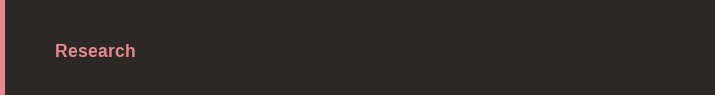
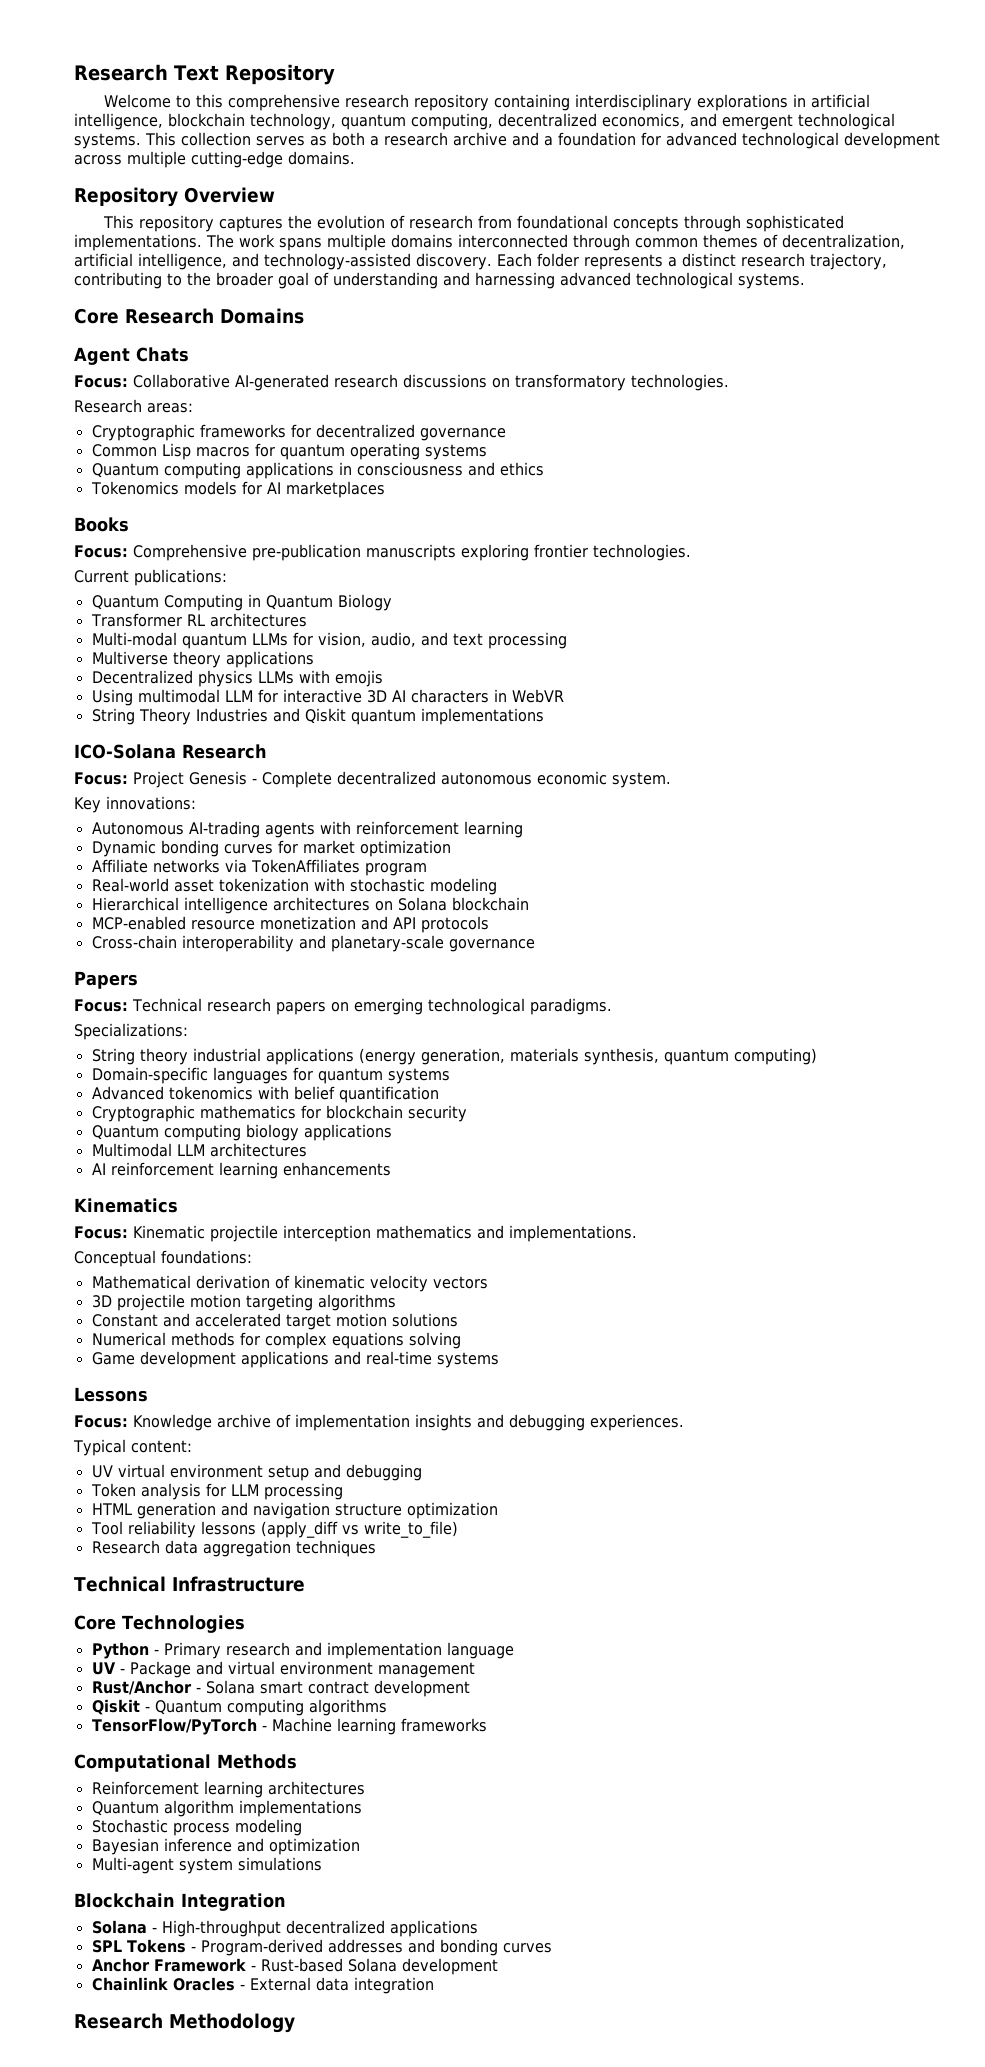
- Research
+ Research Text Repository
+ Welcome to this comprehensive research repository containing interdisciplinary explorations in artificial intelligence, blockchain technology, quantum computing, decentralized economics, and emergent technological systems. This collection serves as both a research archive and a foundation for advanced technological development across multiple cutting-edge domains.
+ Repository Overview
+ This repository captures the evolution of research from foundational concepts through sophisticated implementations. The work spans multiple domains interconnected through common themes of decentralization, artificial intelligence, and technology-assisted discovery. Each folder represents a distinct research trajectory, contributing to the broader goal of understanding and harnessing advanced technological systems.
+ Core Research Domains
+ Agent Chats
+ Focus: Collaborative AI-generated research discussions on transformatory technologies.
+ Research areas:
+ Cryptographic frameworks for decentralized governance
+ Common Lisp macros for quantum operating systems
+ Quantum computing applications in consciousness and ethics
+ Tokenomics models for AI marketplaces
+ Books
+ Focus: Comprehensive pre-publication manuscripts exploring frontier technologies.
+ Current publications:
+ Quantum Computing in Quantum Biology
+ Transformer RL architectures
+ Multi-modal quantum LLMs for vision, audio, and text processing
+ Multiverse theory applications
+ Decentralized physics LLMs with emojis
+ Using multimodal LLM for interactive 3D AI characters in WebVR
+ String Theory Industries and Qiskit quantum implementations
+ ICO-Solana Research
+ Focus: Project Genesis - Complete decentralized autonomous economic system.
+ Key innovations:
+ Autonomous AI-trading agents with reinforcement learning
+ Dynamic bonding curves for market optimization
+ Affiliate networks via TokenAffiliates program
+ Real-world asset tokenization with stochastic modeling
+ Hierarchical intelligence architectures on Solana blockchain
+ MCP-enabled resource monetization and API protocols
+ Cross-chain interoperability and planetary-scale governance
+ Papers
+ Focus: Technical research papers on emerging technological paradigms.
+ Specializations:
+ String theory industrial applications (energy generation, materials synthesis, quantum computing)
+ Domain-specific languages for quantum systems
+ Advanced tokenomics with belief quantification
+ Cryptographic mathematics for blockchain security
+ Quantum computing biology applications
+ Multimodal LLM architectures
+ AI reinforcement learning enhancements
+ Kinematics
+ Focus: Kinematic projectile interception mathematics and implementations.
+ Conceptual foundations:
+ Mathematical derivation of kinematic velocity vectors
+ 3D projectile motion targeting algorithms
+ Constant and accelerated target motion solutions
+ Numerical methods for complex equations solving
+ Game development applications and real-time systems
+ Lessons
+ Focus: Knowledge archive of implementation insights and debugging experiences.
+ Typical content:
+ UV virtual environment setup and debugging
+ Token analysis for LLM processing
+ HTML generation and navigation structure optimization
+ Tool reliability lessons (apply_diff vs write_to_file)
+ Research data aggregation techniques
+ Technical Infrastructure
+ Core Technologies
+ Python - Primary research and implementation language
+ UV - Package and virtual environment management
+ Rust/Anchor - Solana smart contract development
+ Qiskit - Quantum computing algorithms
+ TensorFlow/PyTorch - Machine learning frameworks
+ Computational Methods
+ Reinforcement learning architectures
+ Quantum algorithm implementations
+ Stochastic process modeling
+ Bayesian inference and optimization
+ Multi-agent system simulations
+ Blockchain Integration
+ Solana - High-throughput decentralized applications
+ SPL Tokens - Program-derived addresses and bonding curves
+ Anchor Framework - Rust-based Solana development
+ Chainlink Oracles - External data integration
+ Research Methodology

